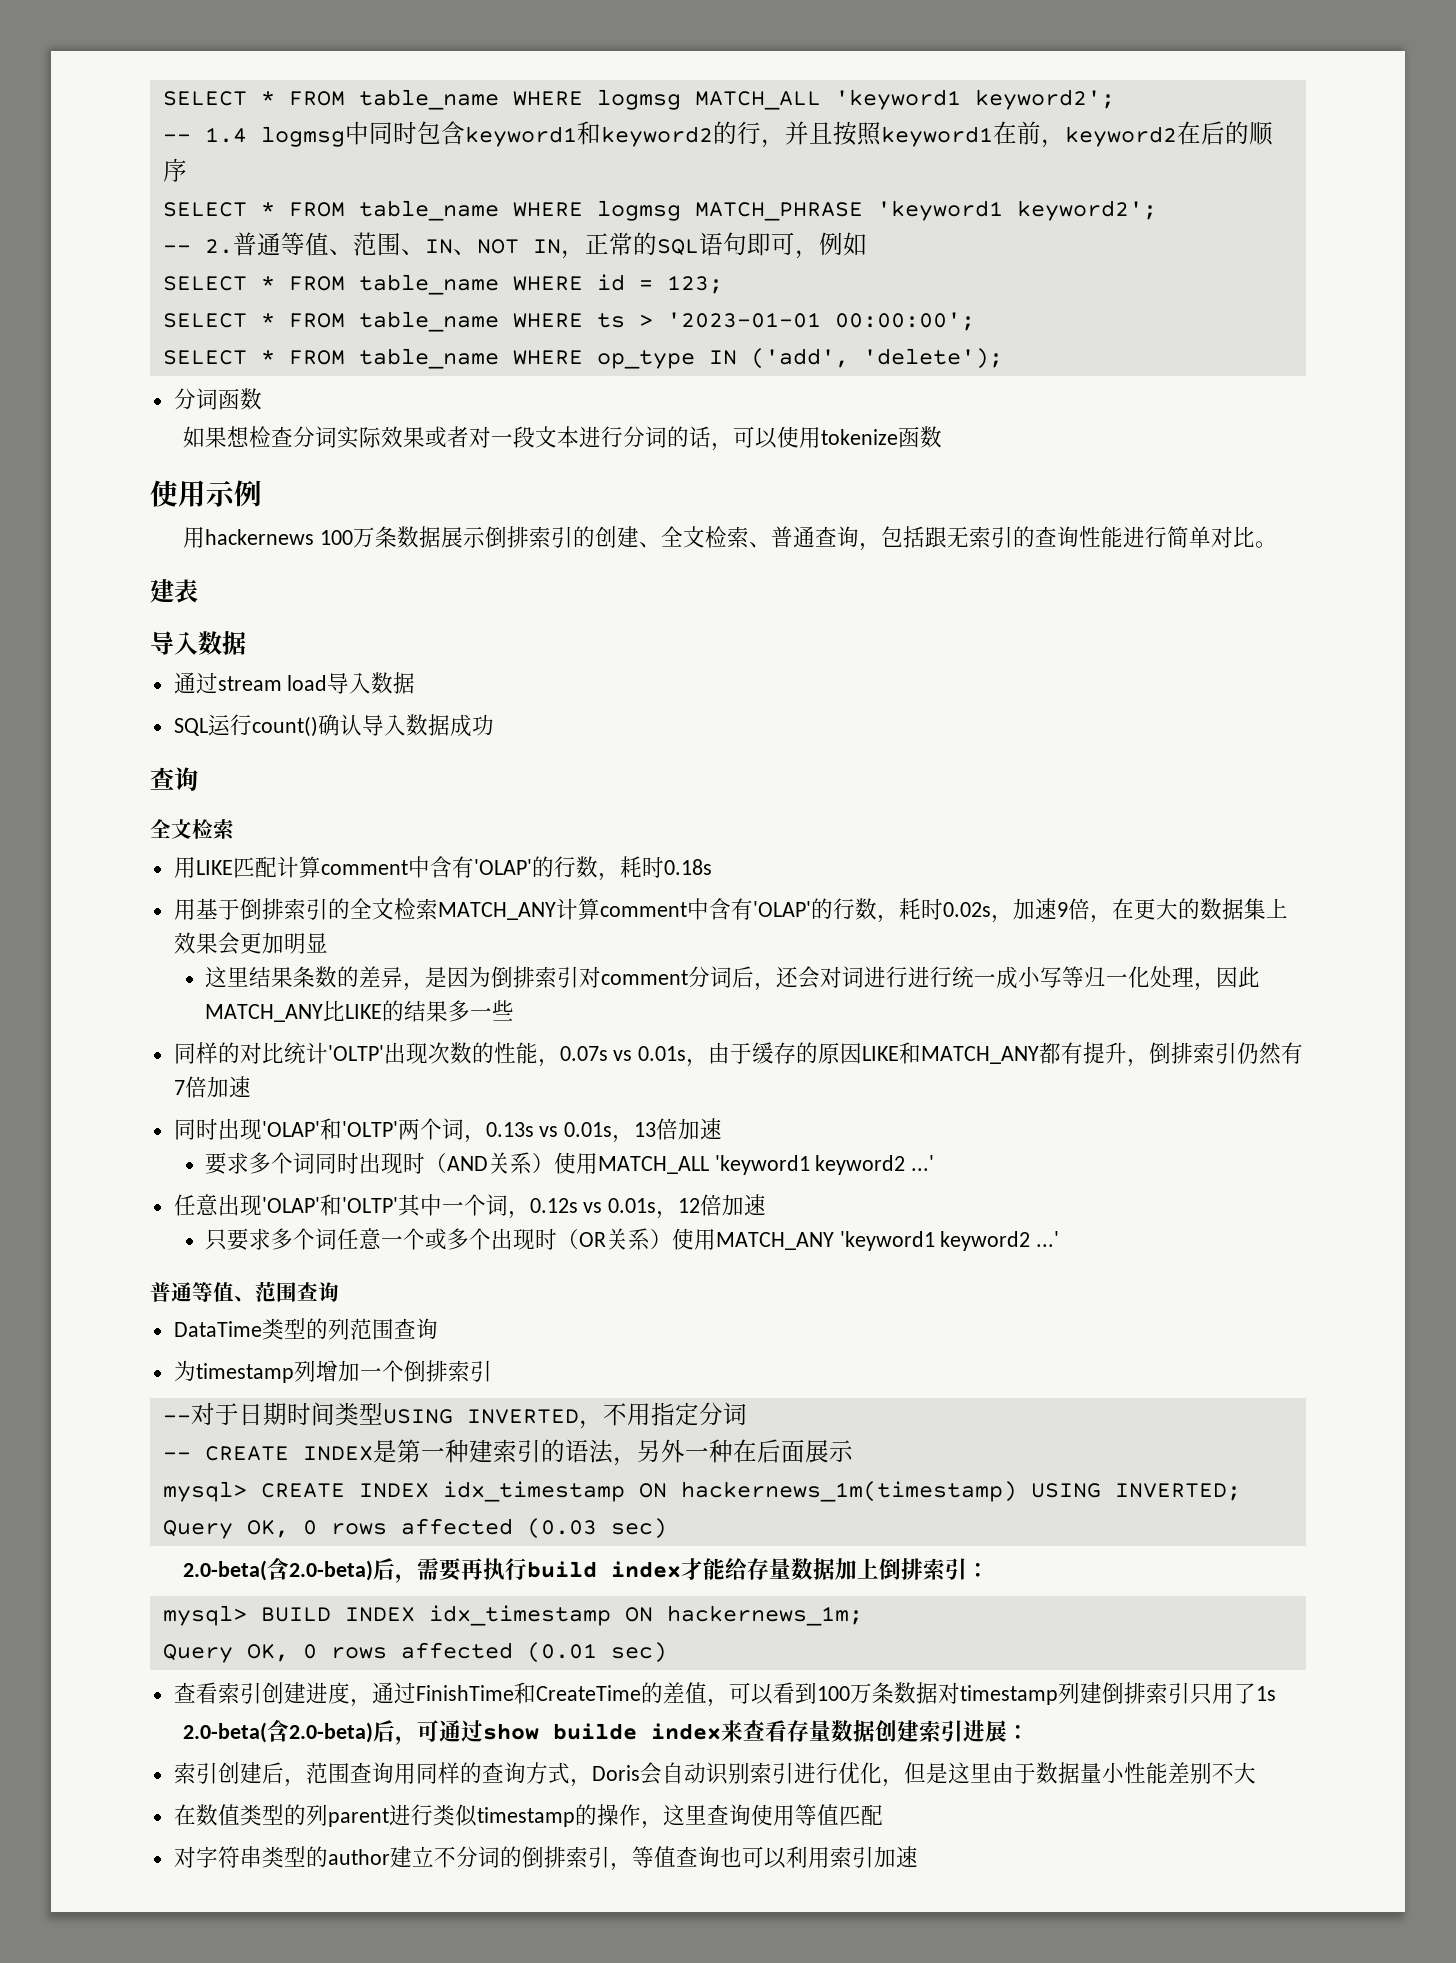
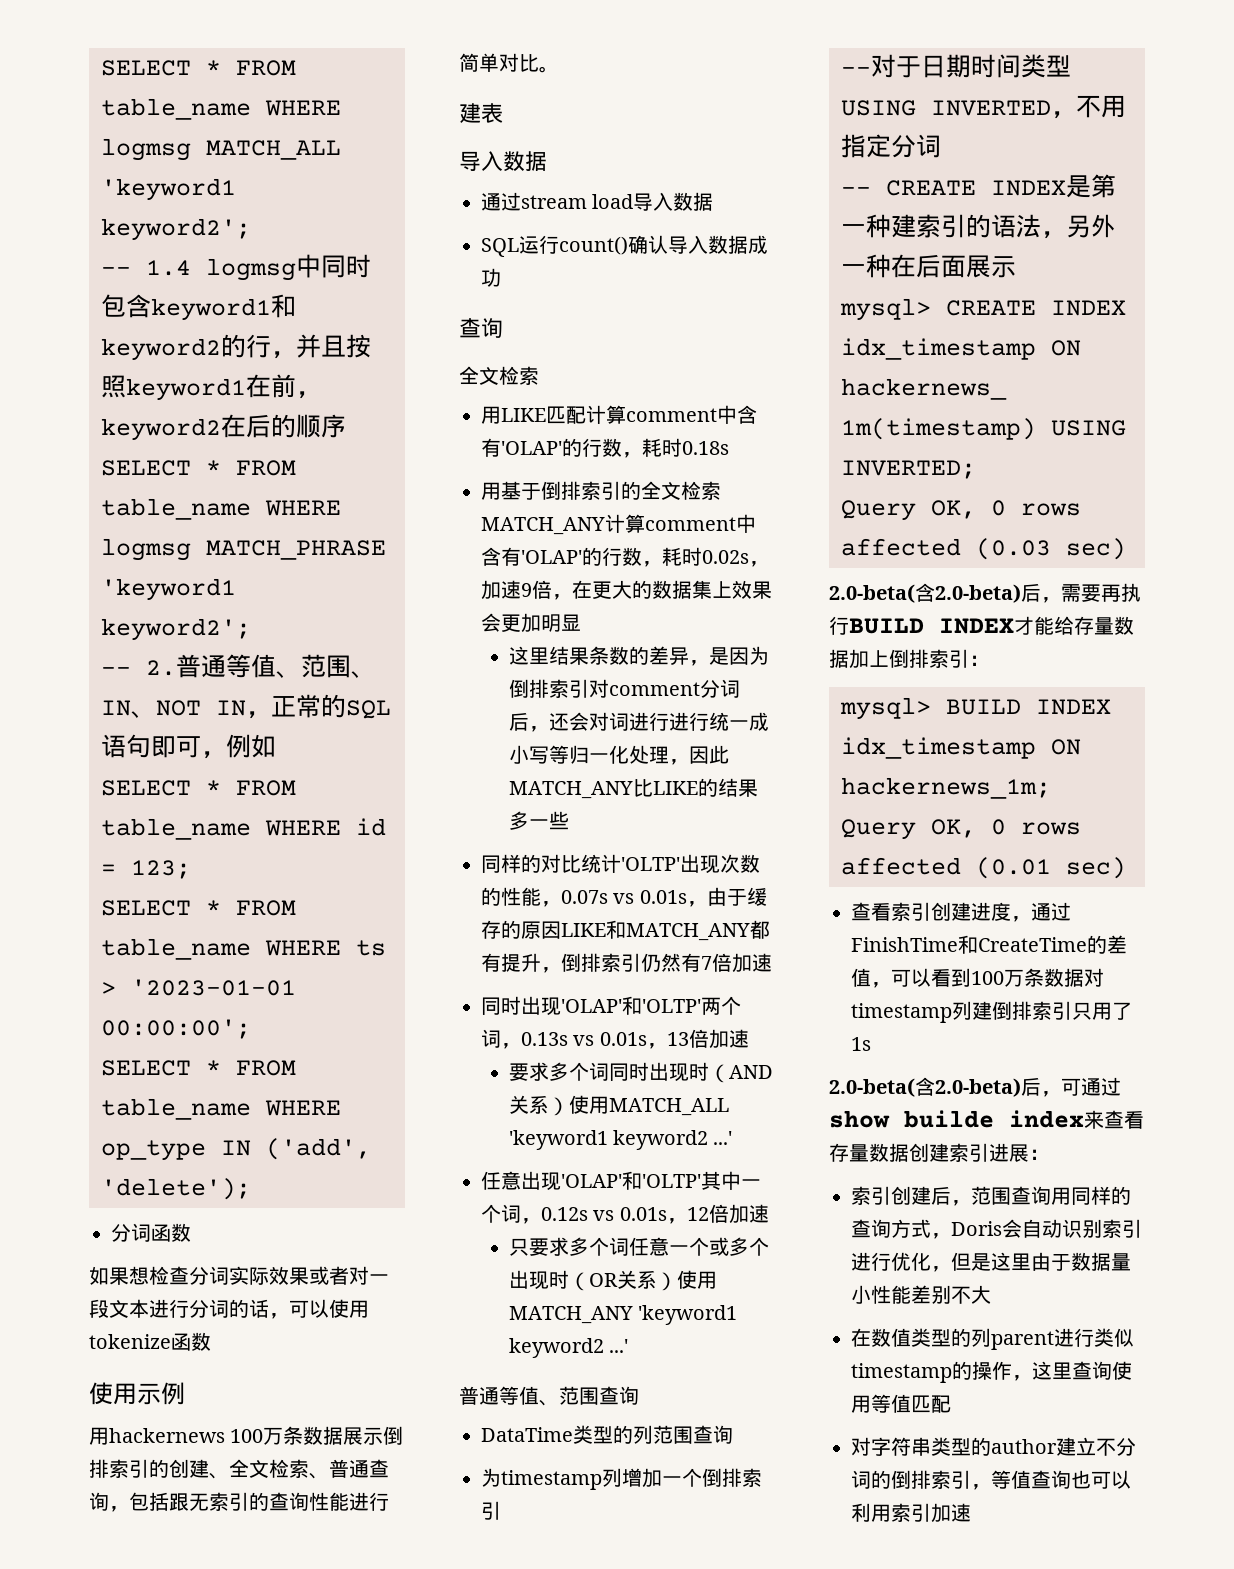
- 2.0-beta(含2.0-beta)后，需要再执行build index才能给存量数据加上倒排索引：
+ 2.0-beta(含2.0-beta)后，需要再执行BUILD INDEX才能给存量数据加上倒排索引：

